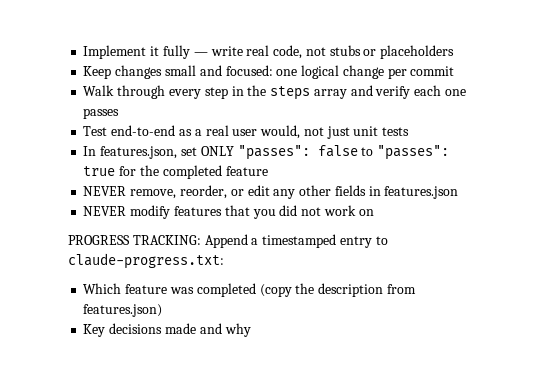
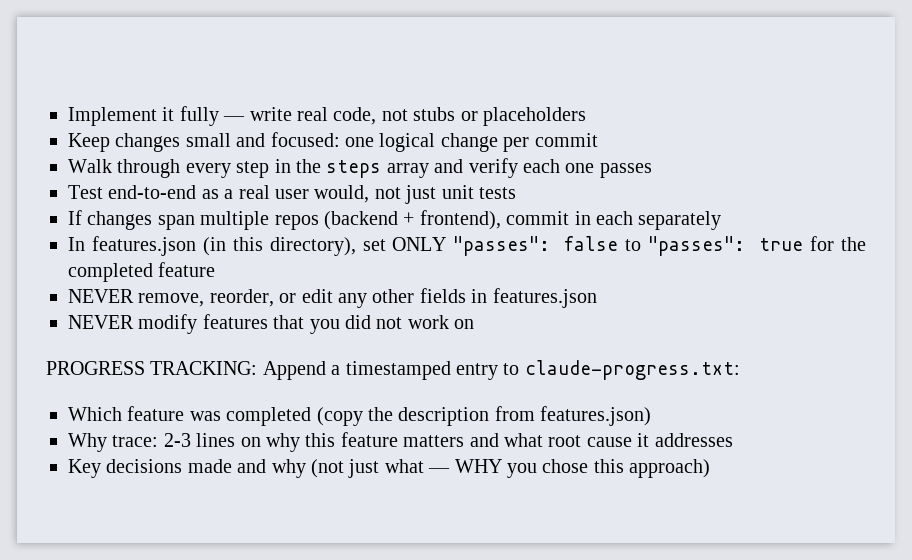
- In features.json, set ONLY "passes": false to "passes": true for the completed feature
+ If changes span multiple repos (backend + frontend), commit in each separately
+ In features.json (in this directory), set ONLY "passes": false to "passes": true for the completed feature
+ Why trace: 2-3 lines on why this feature matters and what root cause it addresses
- Key decisions made and why
+ Key decisions made and why (not just what — WHY you chose this approach)

